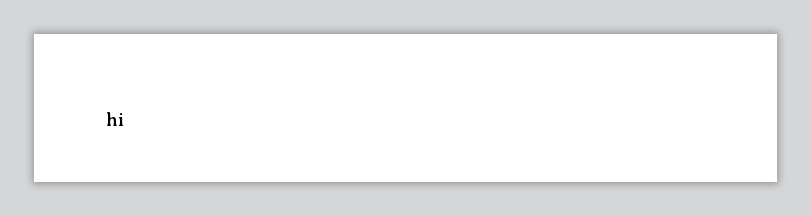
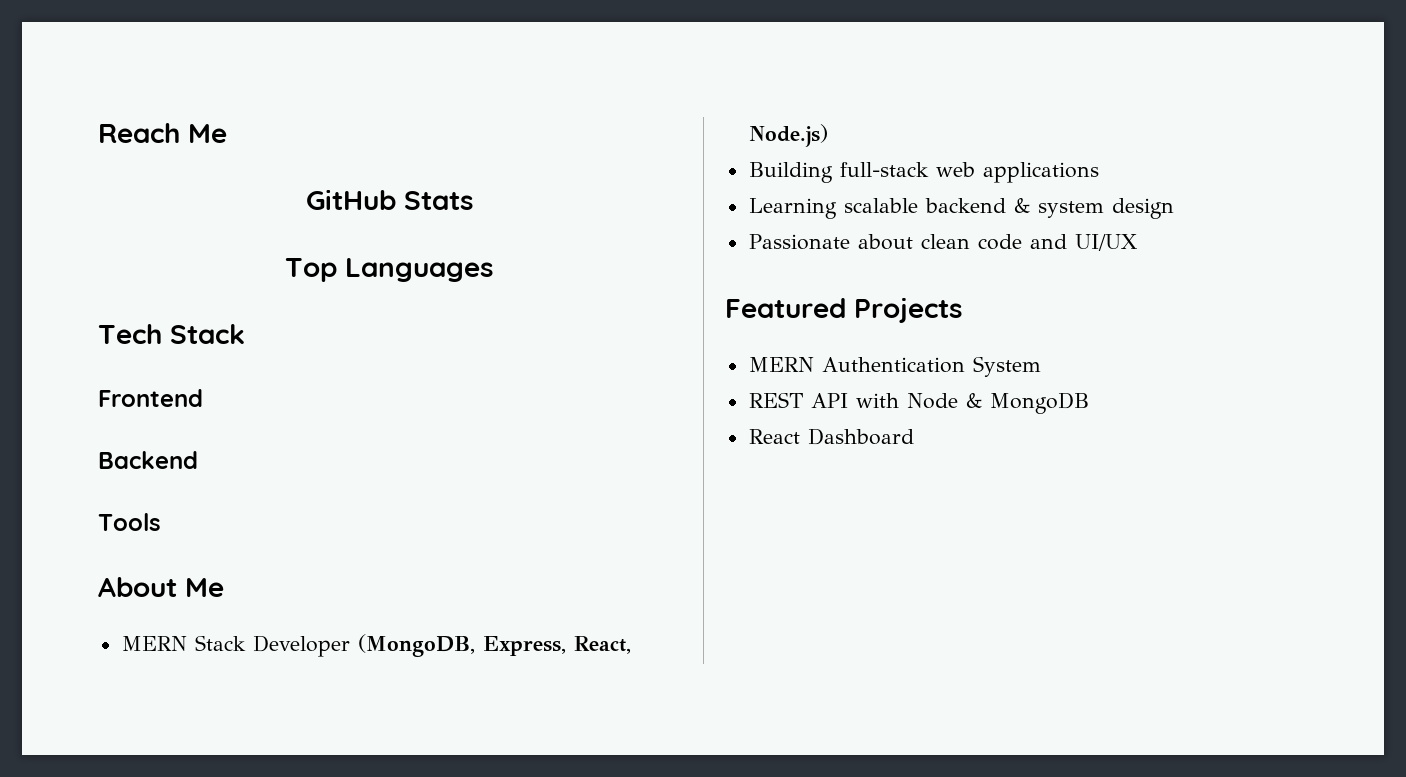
- hi
+ Reach Me
+ GitHub Stats
+ Top Languages
+ Tech Stack
+ Frontend
+ Backend
+ Tools
+ About Me
+ MERN Stack Developer (MongoDB, Express, React, Node.js)
+ Building full-stack web applications
+ Learning scalable backend & system design
+ Passionate about clean code and UI/UX
+ Featured Projects
+ MERN Authentication System
+ REST API with Node & MongoDB
+ React Dashboard

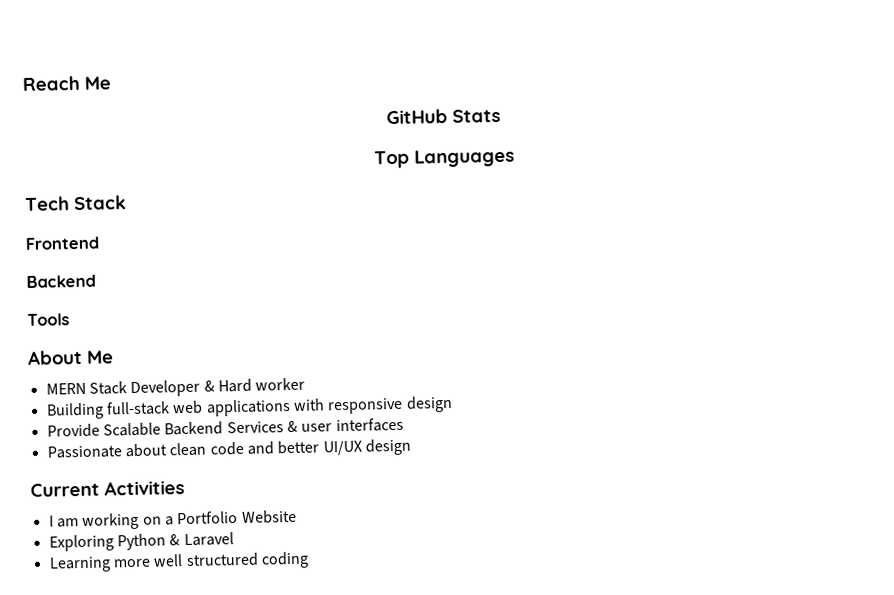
- MERN Stack Developer (MongoDB, Express, React, Node.js)
+ MERN Stack Developer & Hard worker
- Building full-stack web applications
- Learning scalable backend & system design
+ Building full-stack web applications with responsive design
+ Provide Scalable Backend Services & user interfaces
- Passionate about clean code and UI/UX
- Featured Projects
- MERN Authentication System
- REST API with Node & MongoDB
- React Dashboard
+ Passionate about clean code and better UI/UX design
+ Current Activities
+ I am working on a Portfolio Website
+ Exploring Python & Laravel
+ Learning more well structured coding

